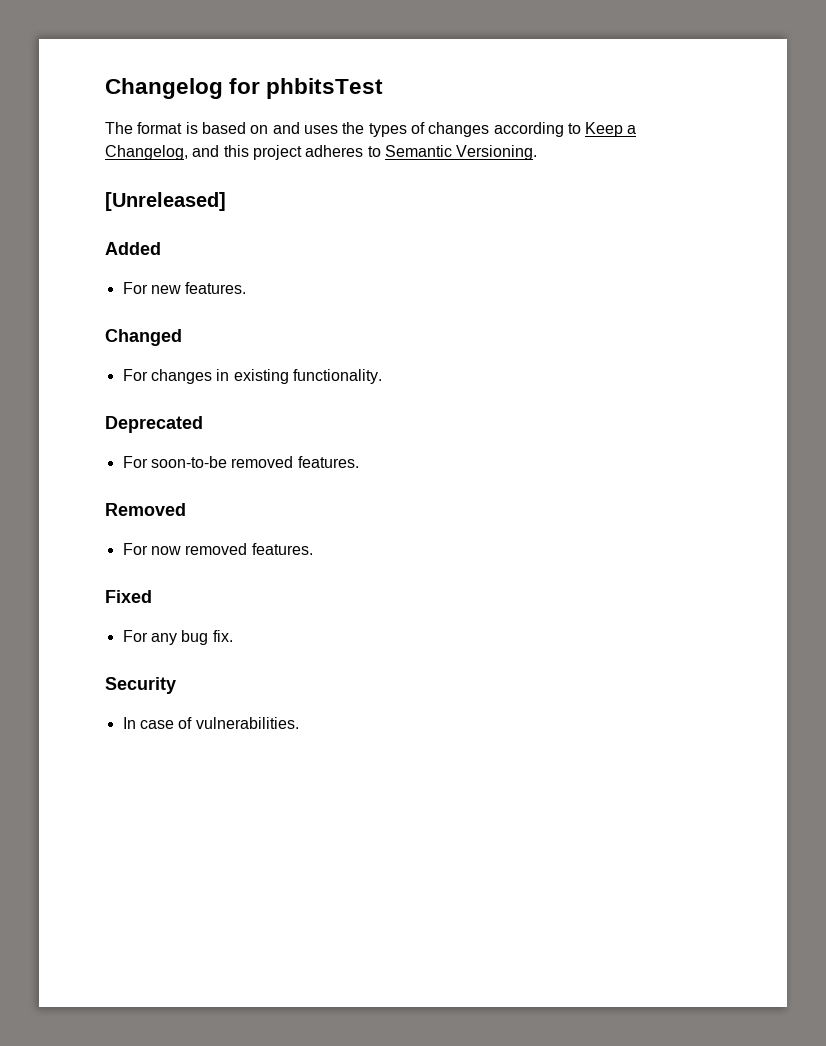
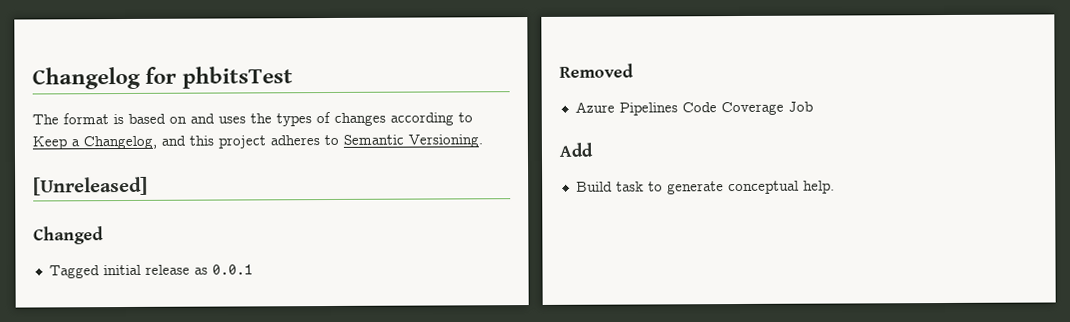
- Added
- For new features.
  Changed
- For changes in existing functionality.
- Deprecated
- For soon-to-be removed features.
+ Tagged initial release as 0.0.1
  Removed
- For now removed features.
- Fixed
- For any bug fix.
- Security
- In case of vulnerabilities.
+ Azure Pipelines Code Coverage Job
+ Add
+ Build task to generate conceptual help.

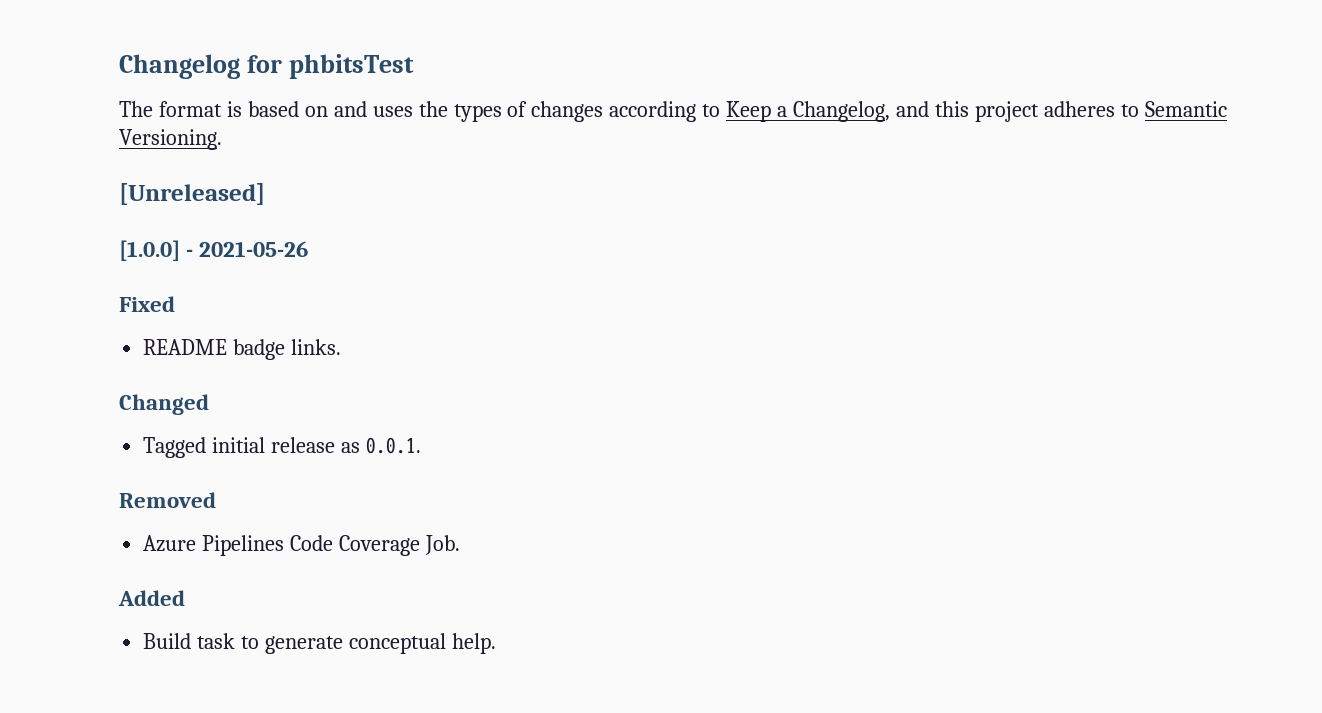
+ [1.0.0] - 2021-05-26
+ Fixed
+ README badge links.
- Tagged initial release as 0.0.1
+ Tagged initial release as 0.0.1.
- Azure Pipelines Code Coverage Job
- Add
+ Azure Pipelines Code Coverage Job.
+ Added

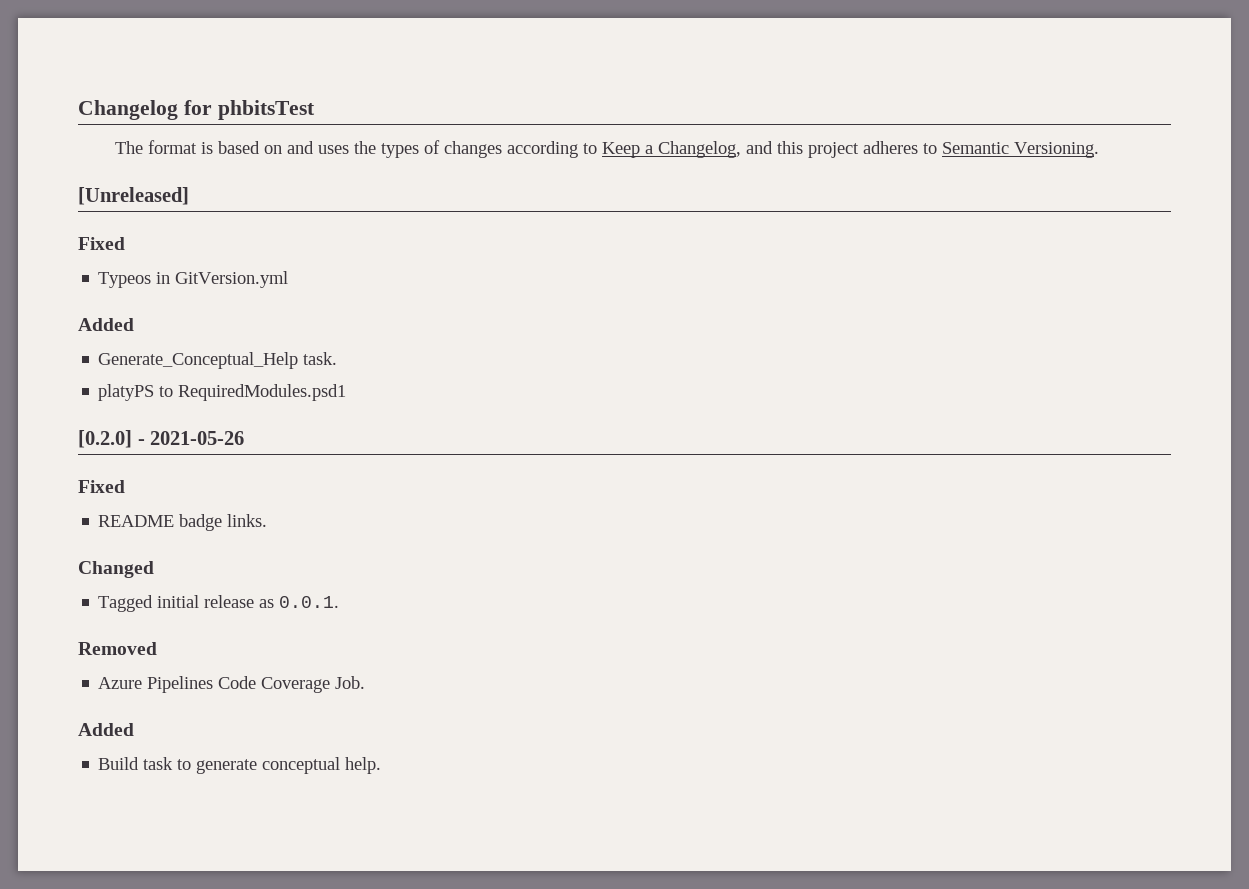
  [Unreleased]
- [1.0.0] - 2021-05-26
+ Fixed
+ Typeos in GitVersion.yml
+ Added
+ Generate_Conceptual_Help task.
+ platyPS to RequiredModules.psd1
+ [0.2.0] - 2021-05-26

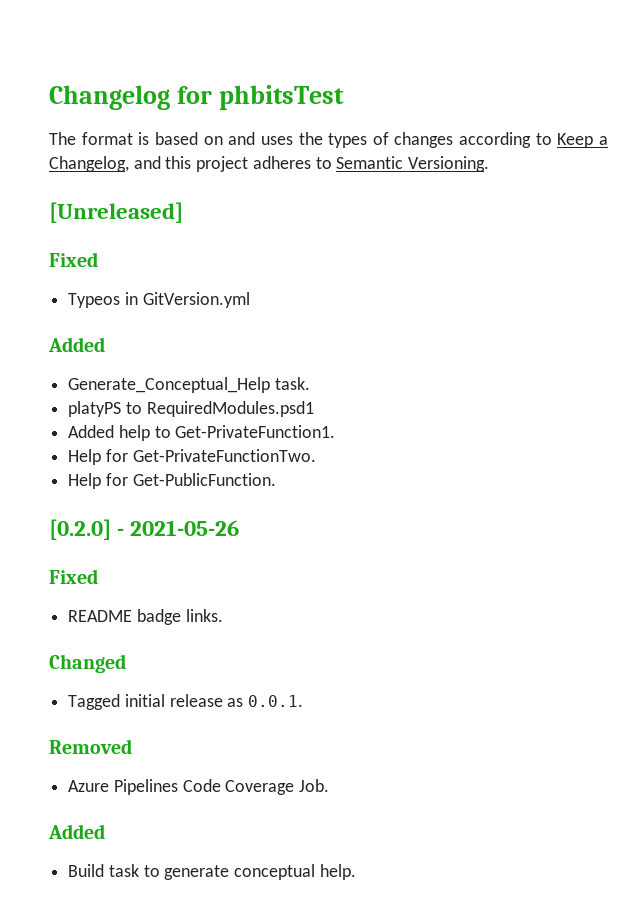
+ Added help to Get-PrivateFunction1.
+ Help for Get-PrivateFunctionTwo.
+ Help for Get-PublicFunction.

